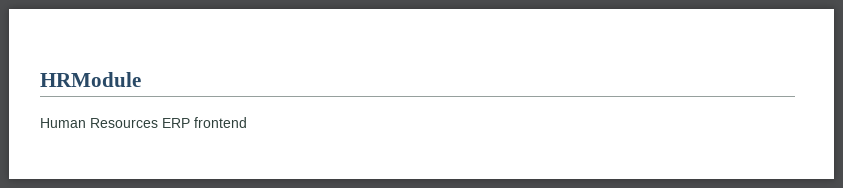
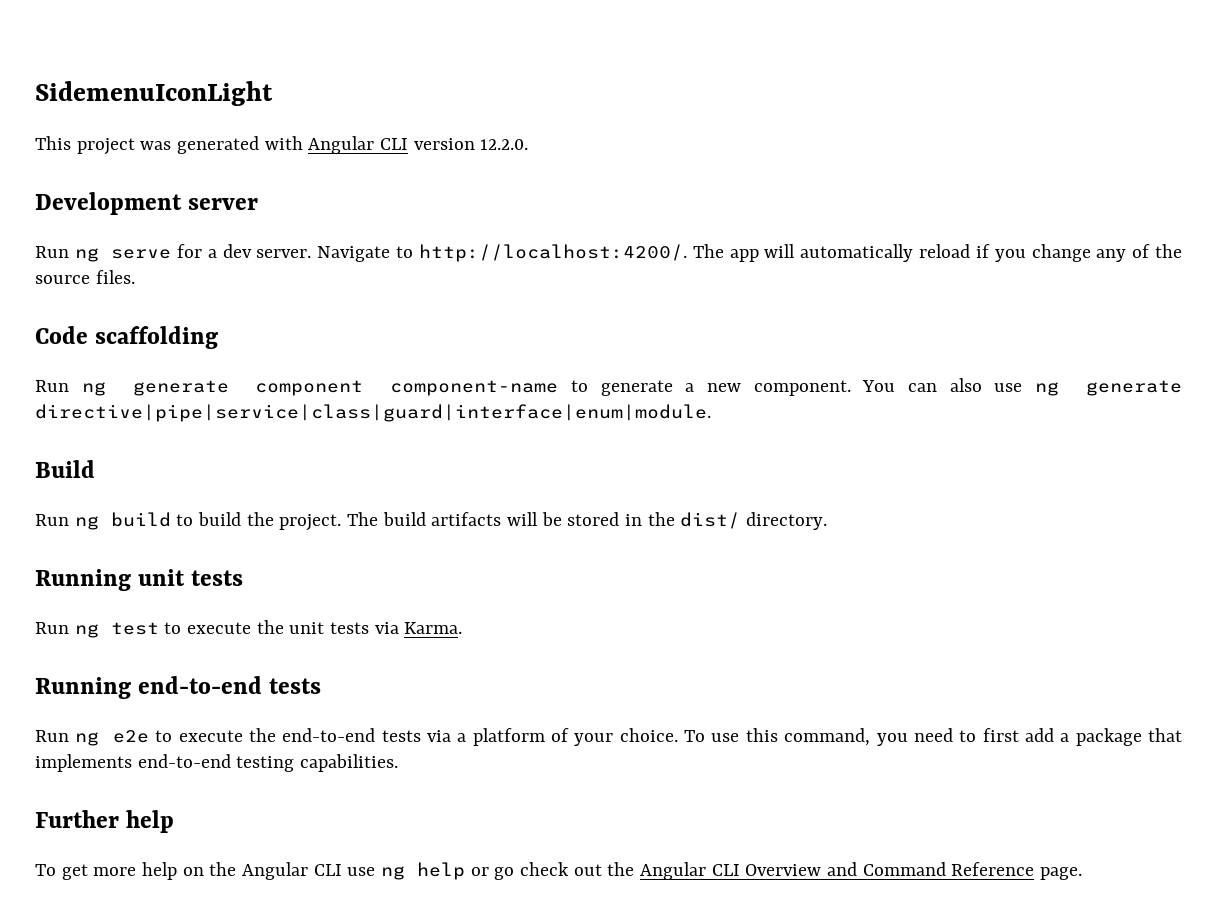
- HRModule
- Human Resources ERP frontend
+ SidemenuIconLight
+ This project was generated with Angular CLI version 12.2.0.
+ Development server
+ Run ng serve for a dev server. Navigate to http://localhost:4200/. The app will automatically reload if you change any of the source files.
+ Code scaffolding
+ Run ng generate component component-name to generate a new component. You can also use ng generate directive|pipe|service|class|guard|interface|enum|module.
+ Build
+ Run ng build to build the project. The build artifacts will be stored in the dist/ directory.
+ Running unit tests
+ Run ng test to execute the unit tests via Karma.
+ Running end-to-end tests
+ Run ng e2e to execute the end-to-end tests via a platform of your choice. To use this command, you need to first add a package that implements end-to-end testing capabilities.
+ Further help
+ To get more help on the Angular CLI use ng help or go check out the Angular CLI Overview and Command Reference page.

